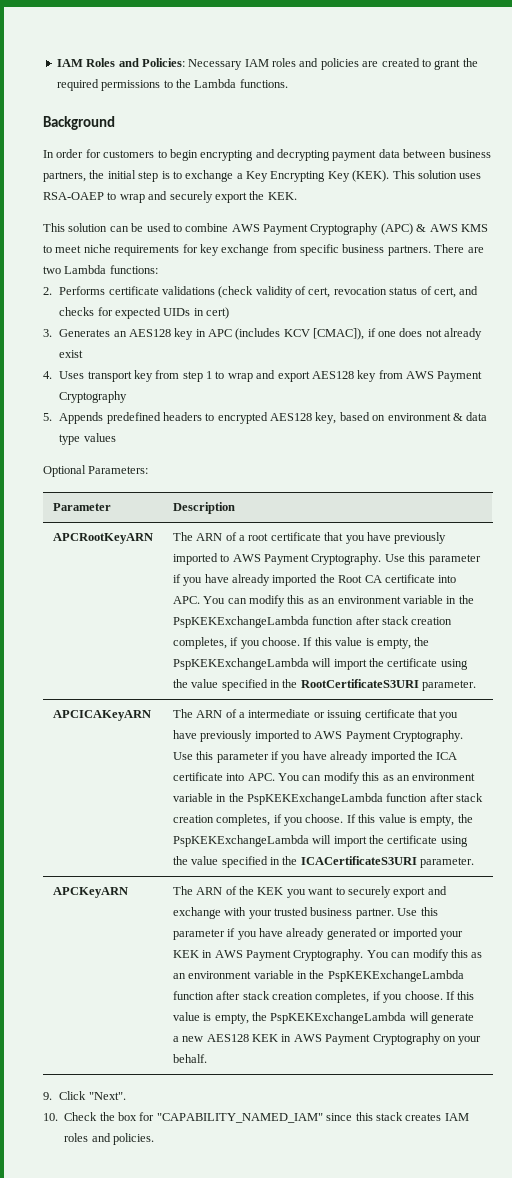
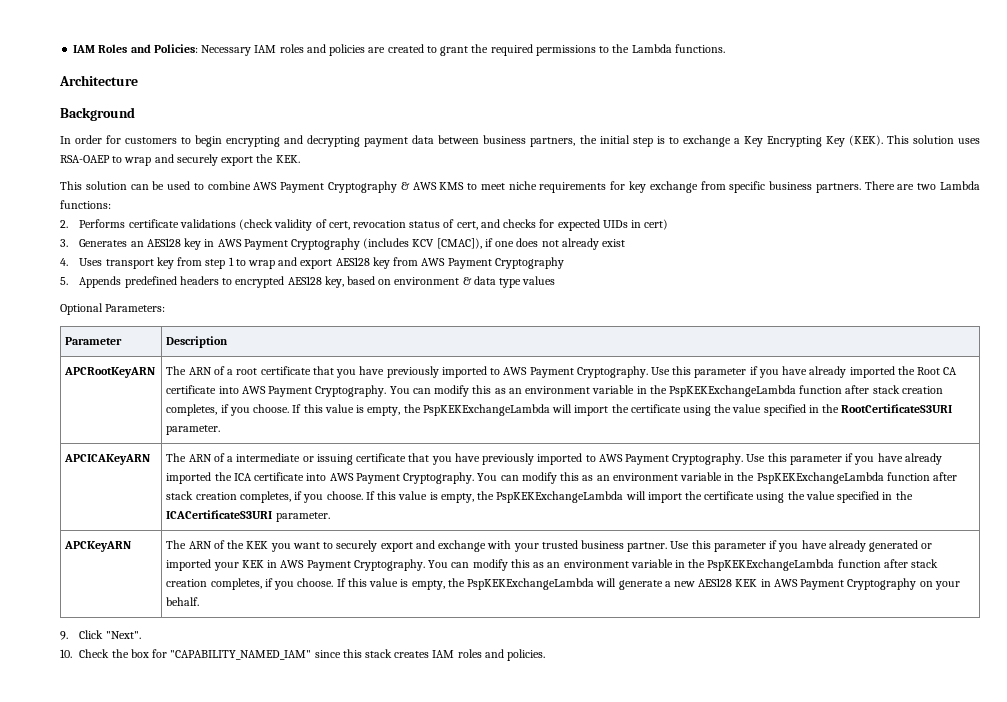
+ Architecture
- This solution can be used to combine AWS Payment Cryptography (APC) & AWS KMS to meet niche requirements for key exchange from specific business partners.
+ This solution can be used to combine AWS Payment Cryptography & AWS KMS to meet niche requirements for key exchange from specific business partners.
- 3. Generates an AES128 key in APC (includes KCV [CMAC]), if one does not already exist
+ 3. Generates an AES128 key in AWS Payment Cryptography (includes KCV [CMAC]), if one does not already exist
- Use this parameter if you have already imported the Root CA certificate into APC. You can modify this as an environment variable in the PspKEKExchangeLambda function after stack creation completes, if you choose.
+ Use this parameter if you have already imported the Root CA certificate into AWS Payment Cryptography. You can modify this as an environment variable in the PspKEKExchangeLambda function after stack creation completes, if you choose.
- Use this parameter if you have already imported the ICA certificate into APC. You can modify this as an environment variable in the PspKEKExchangeLambda function after stack creation completes, if you choose.
+ Use this parameter if you have already imported the ICA certificate into AWS Payment Cryptography. You can modify this as an environment variable in the PspKEKExchangeLambda function after stack creation completes, if you choose.

